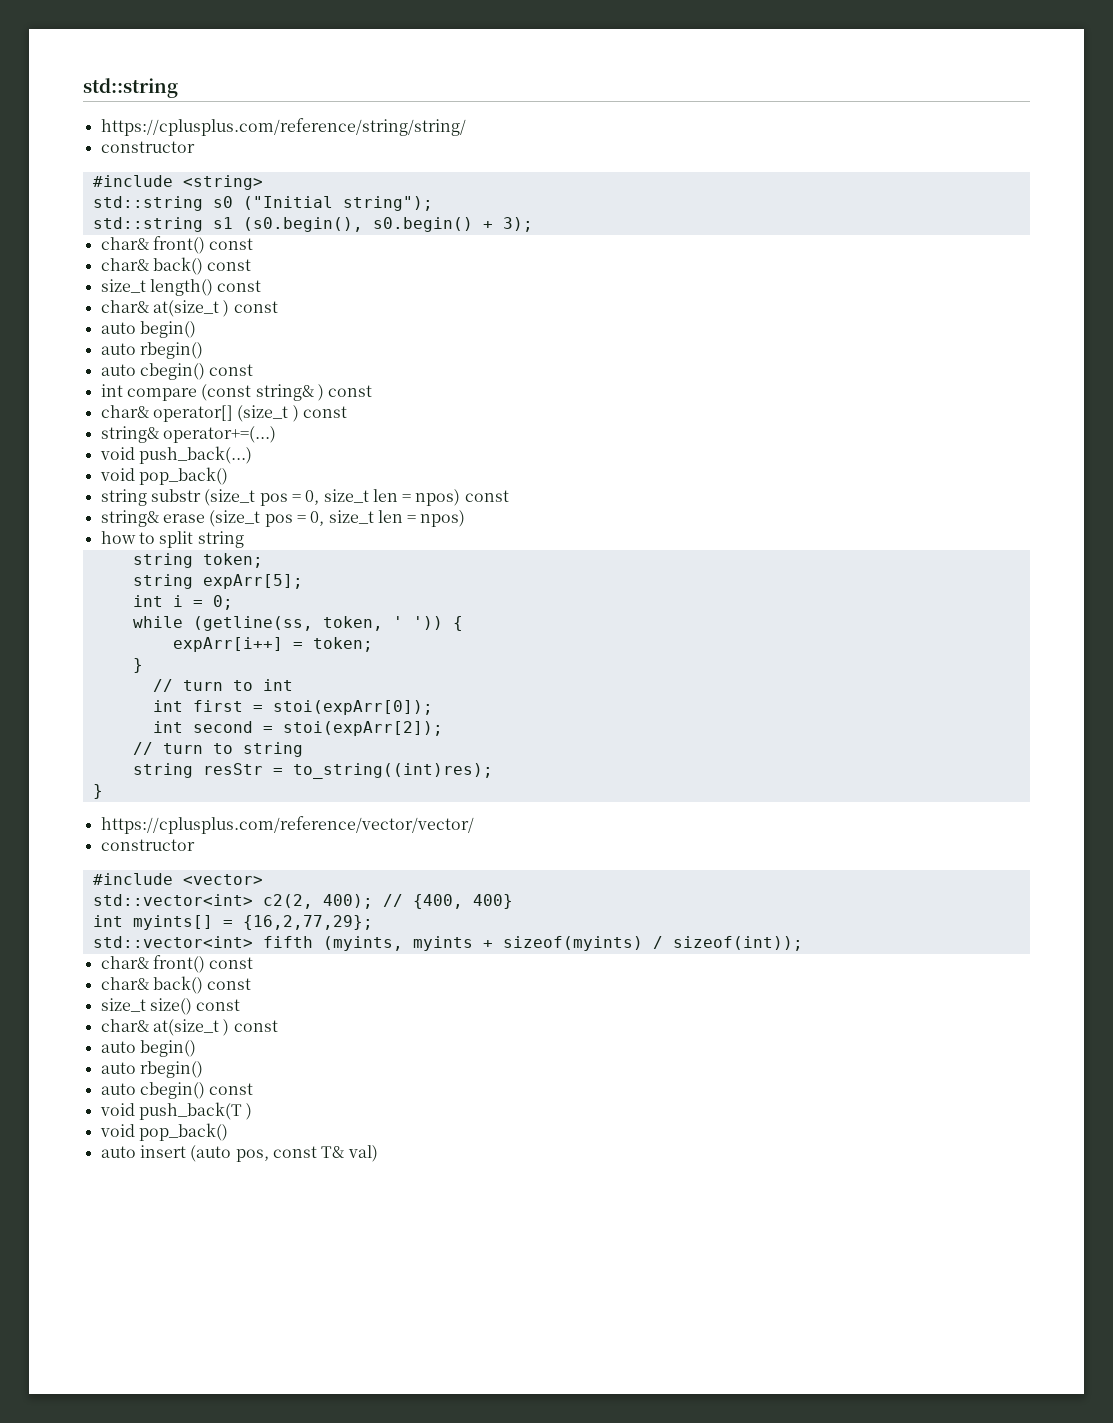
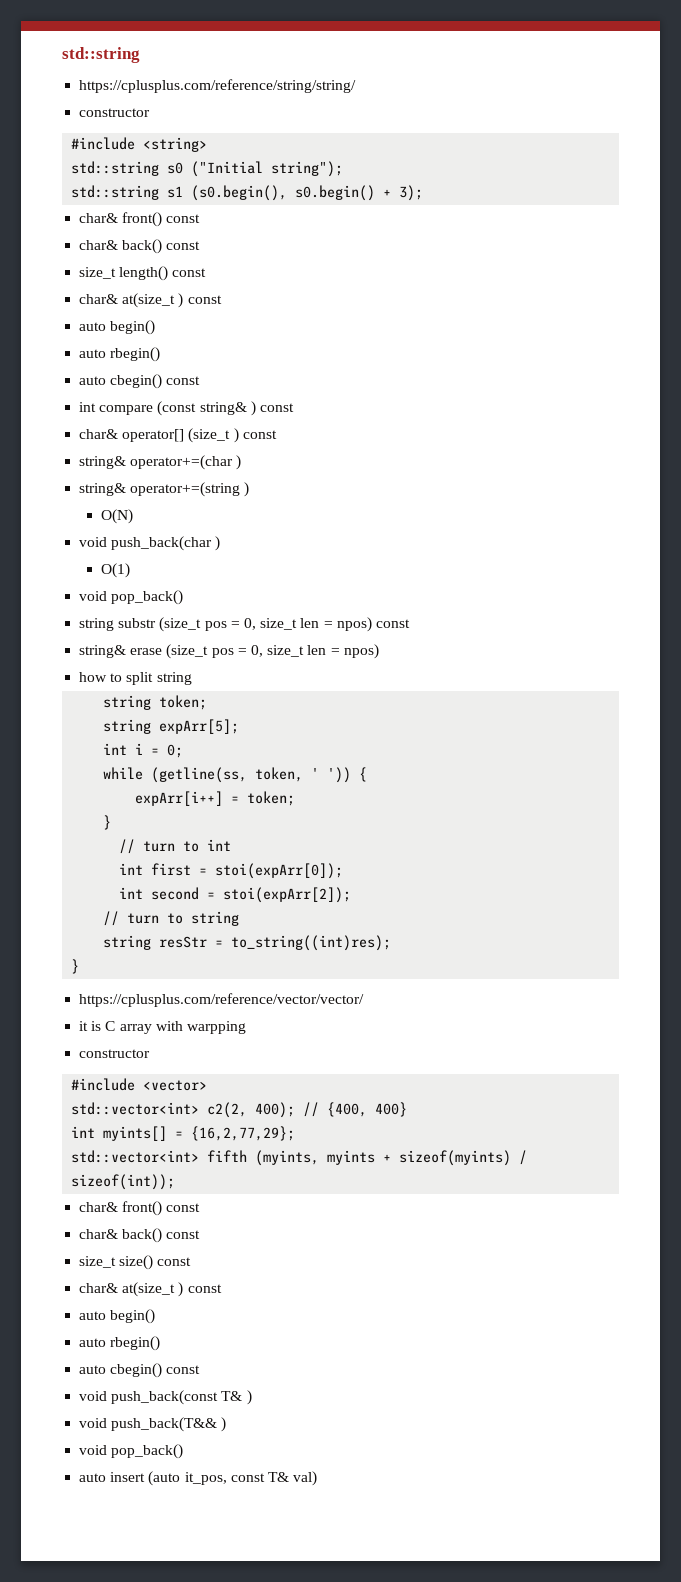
- string& operator+=(...)
- void push_back(...)
+ string& operator+=(char )
+ string& operator+=(string )
+ O(N)
+ void push_back(char )
+ O(1)
+ it is C array with warpping
- void push_back(T )
+ void push_back(const T& )
+ void push_back(T&& )
- auto insert (auto pos, const T& val)
+ auto insert (auto it_pos, const T& val)

